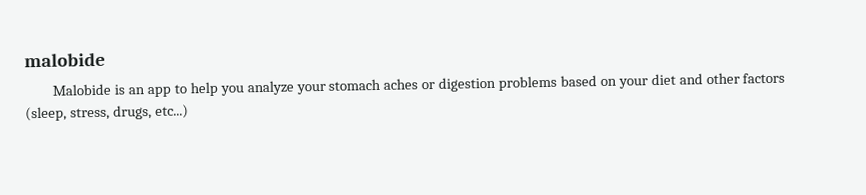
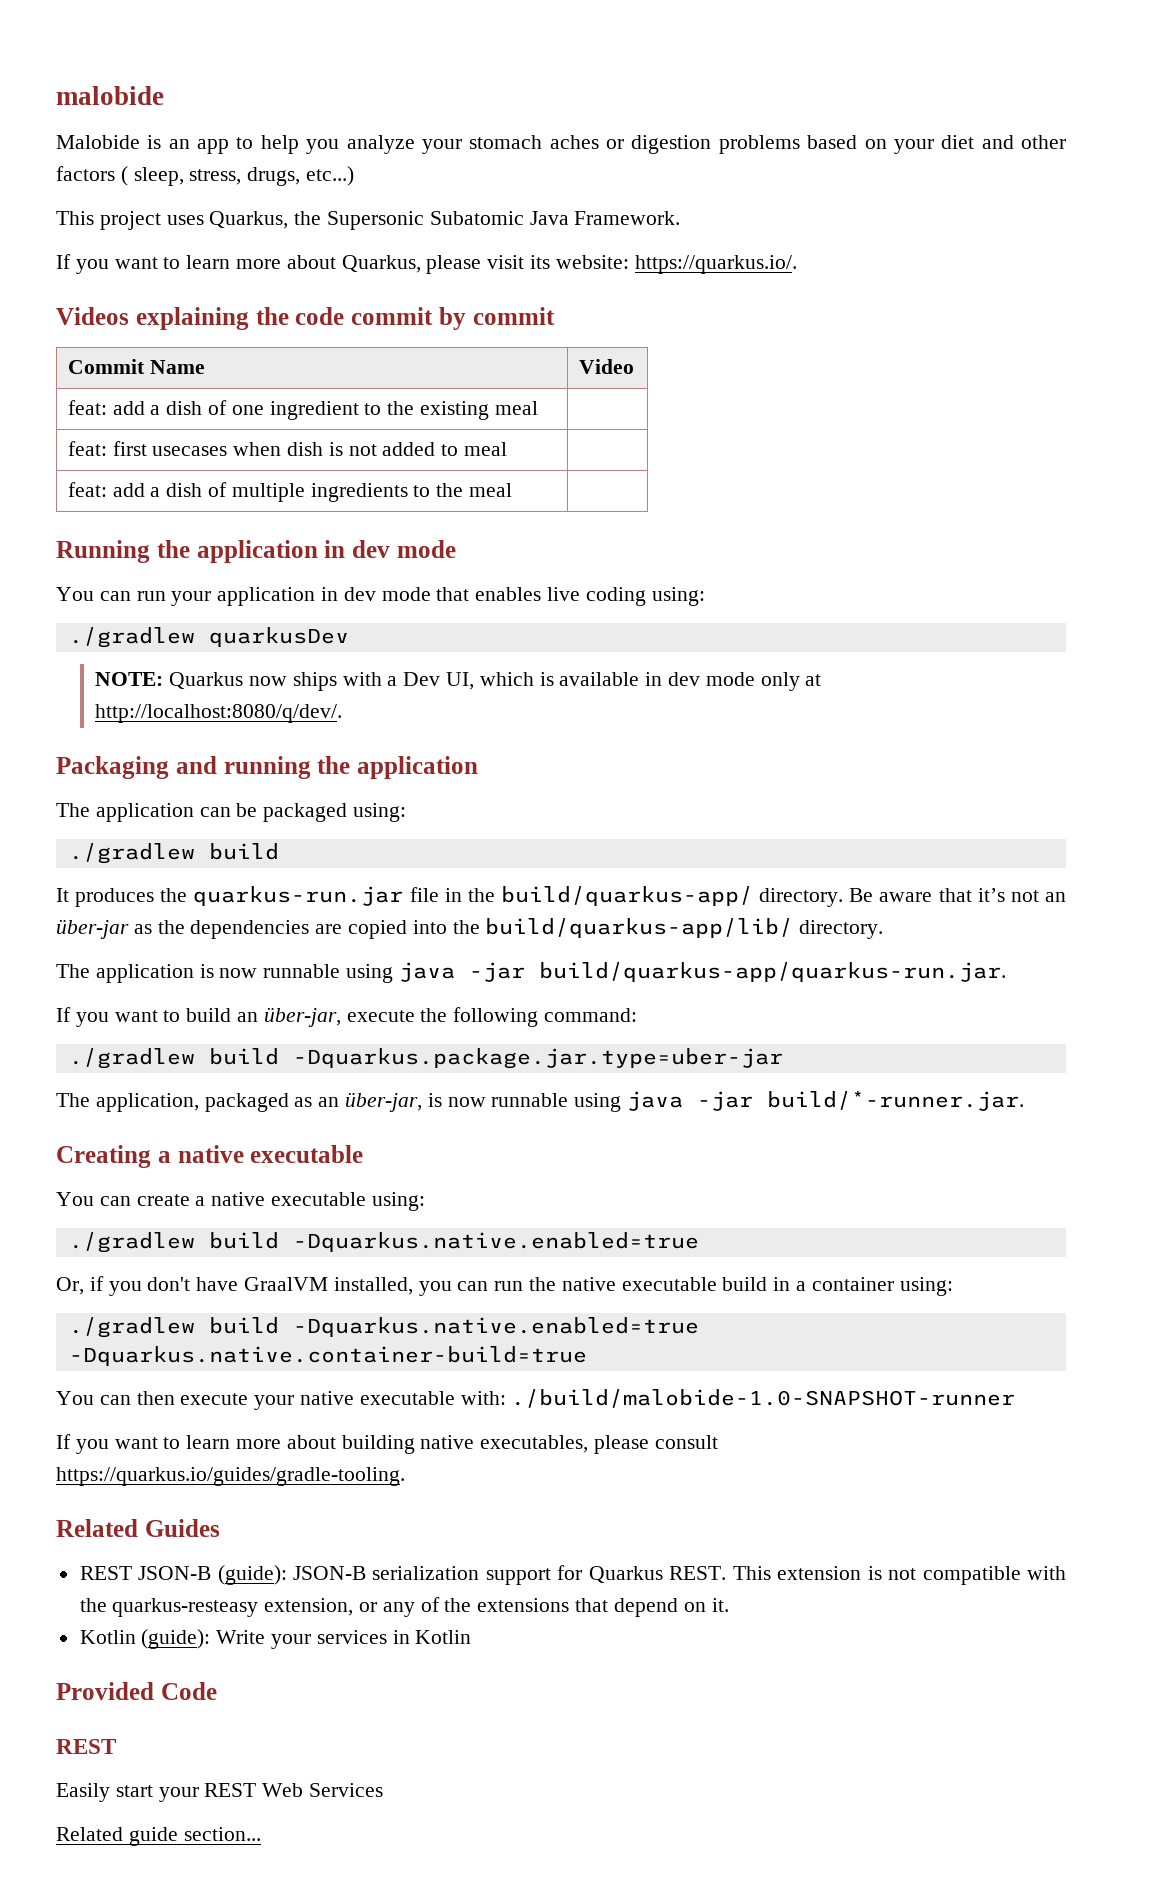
- Malobide is an app to help you analyze your stomach aches or digestion problems based on your diet and other factors (sleep, stress, drugs, etc...)
+ Malobide is an app to help you analyze your stomach aches or digestion problems based on your diet and other factors ( sleep, stress, drugs, etc...)
+ This project uses Quarkus, the Supersonic Subatomic Java Framework.
+ If you want to learn more about Quarkus, please visit its website: https://quarkus.io/.
+ Videos explaining the code commit by commit
+ Commit Name | Video
+ feat: add a dish of one ingredient to the existing meal |
+ feat: first usecases when dish is not added to meal |
+ feat: add a dish of multiple ingredients to the meal |
+ Running the application in dev mode
+ You can run your application in dev mode that enables live coding using:
+ ./gradlew quarkusDev
+ NOTE: Quarkus now ships with a Dev UI, which is available in dev mode only at http://localhost:8080/q/dev/.
+ Packaging and running the application
+ The application can be packaged using:
+ ./gradlew build
+ It produces the quarkus-run.jar file in the build/quarkus-app/ directory. Be aware that it’s not an über-jar as the dependencies are copied into the build/quarkus-app/lib/ directory.
+ The application is now runnable using java -jar build/quarkus-app/quarkus-run.jar.
+ If you want to build an über-jar, execute the following command:
+ ./gradlew build -Dquarkus.package.jar.type=uber-jar
+ The application, packaged as an über-jar, is now runnable using java -jar build/*-runner.jar.
+ Creating a native executable
+ You can create a native executable using:
+ ./gradlew build -Dquarkus.native.enabled=true
+ Or, if you don't have GraalVM installed, you can run the native executable build in a container using:
+ ./gradlew build -Dquarkus.native.enabled=true -Dquarkus.native.container-build=true
+ You can then execute your native executable with: ./build/malobide-1.0-SNAPSHOT-runner
+ If you want to learn more about building native executables, please consult https://quarkus.io/guides/gradle-tooling.
+ Related Guides
+ REST JSON-B (guide): JSON-B serialization support for Quarkus REST. This extension is not compatible with the quarkus-resteasy extension, or any of the extensions that depend on it.
+ Kotlin (guide): Write your services in Kotlin
+ Provided Code
+ REST
+ Easily start your REST Web Services
+ Related guide section...

